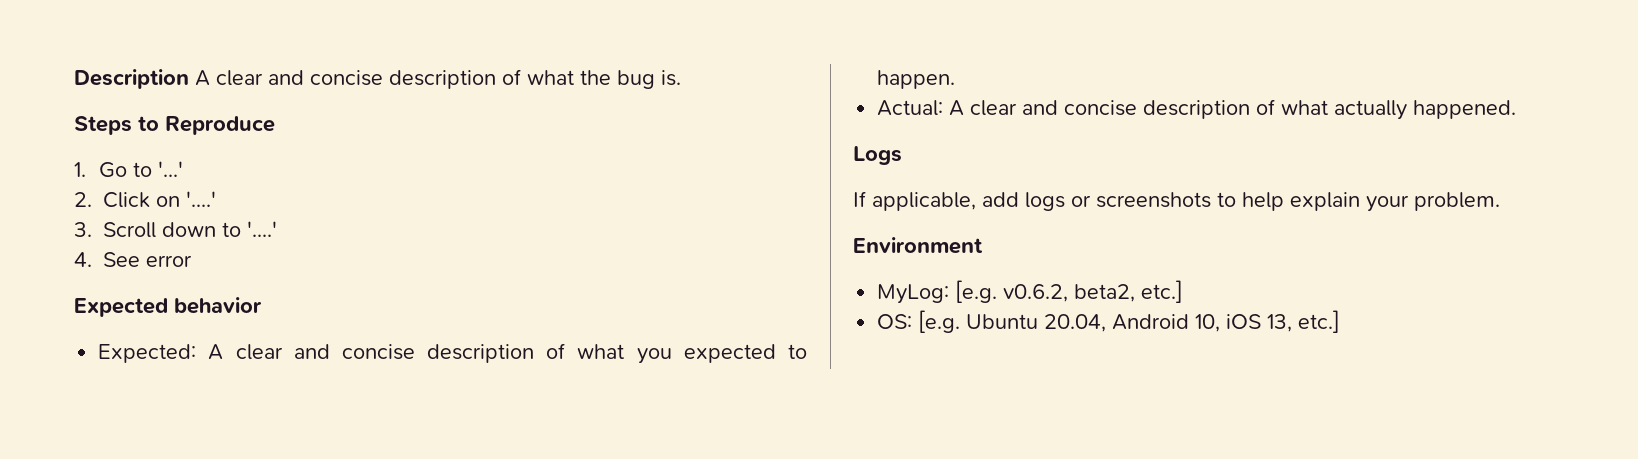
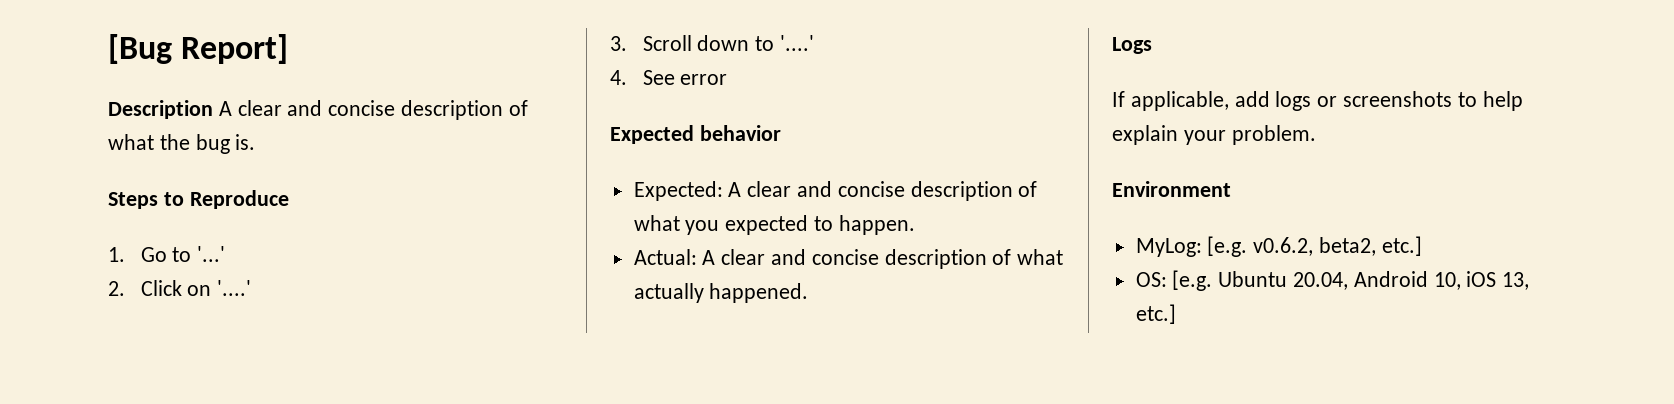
+ [Bug Report]

